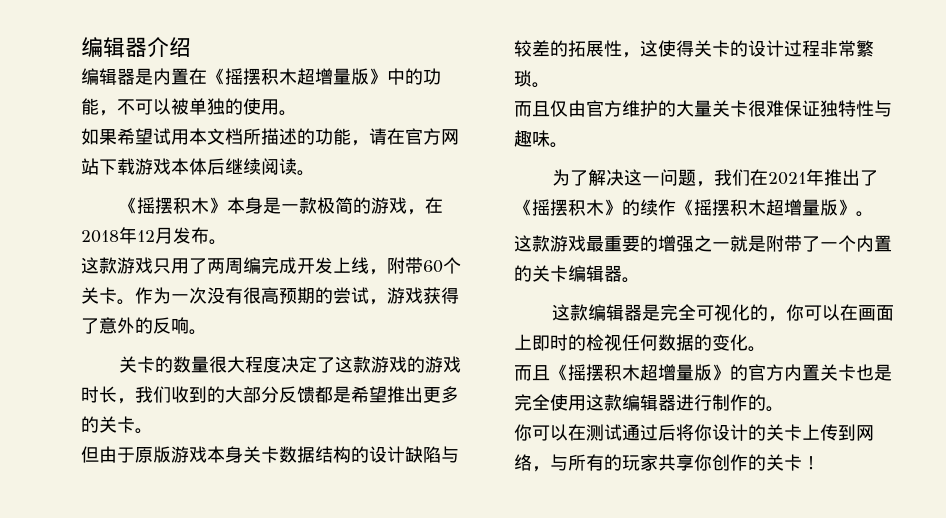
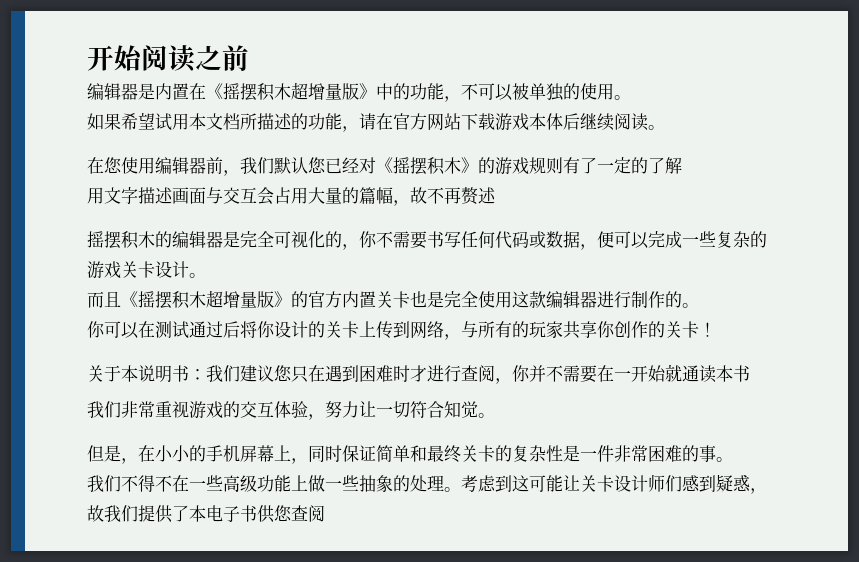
- 编辑器介绍
+ 开始阅读之前
- 《摇摆积木》本身是一款极简的游戏，在2018年12月发布。
- 这款游戏只用了两周编完成开发上线，附带60个关卡。作为一次没有很高预期的尝试，游戏获得了意外的反响。
- 关卡的数量很大程度决定了这款游戏的游戏时长，我们收到的大部分反馈都是希望推出更多的关卡。
- 但由于原版游戏本身关卡数据结构的设计缺陷与较差的拓展性，这使得关卡的设计过程非常繁琐。
- 而且仅由官方维护的大量关卡很难保证独特性与趣味。
- 为了解决这一问题，我们在2021年推出了《摇摆积木》的续作《摇摆积木超增量版》。
- 这款游戏最重要的增强之一就是附带了一个内置的关卡编辑器。
- 这款编辑器是完全可视化的，你可以在画面上即时的检视任何数据的变化。
+ 在您使用编辑器前，我们默认您已经对《摇摆积木》的游戏规则有了一定的了解
+ 用文字描述画面与交互会占用大量的篇幅，故不再赘述
+ 摇摆积木的编辑器是完全可视化的，你不需要书写任何代码或数据，便可以完成一些复杂的游戏关卡设计。
+ 关于本说明书：我们建议您只在遇到困难时才进行查阅，你并不需要在一开始就通读本书
+ 我们非常重视游戏的交互体验，努力让一切符合知觉。
+ 但是，在小小的手机屏幕上，同时保证简单和最终关卡的复杂性是一件非常困难的事。
+ 我们不得不在一些高级功能上做一些抽象的处理。考虑到这可能让关卡设计师们感到疑惑，故我们提供了本电子书供您查阅

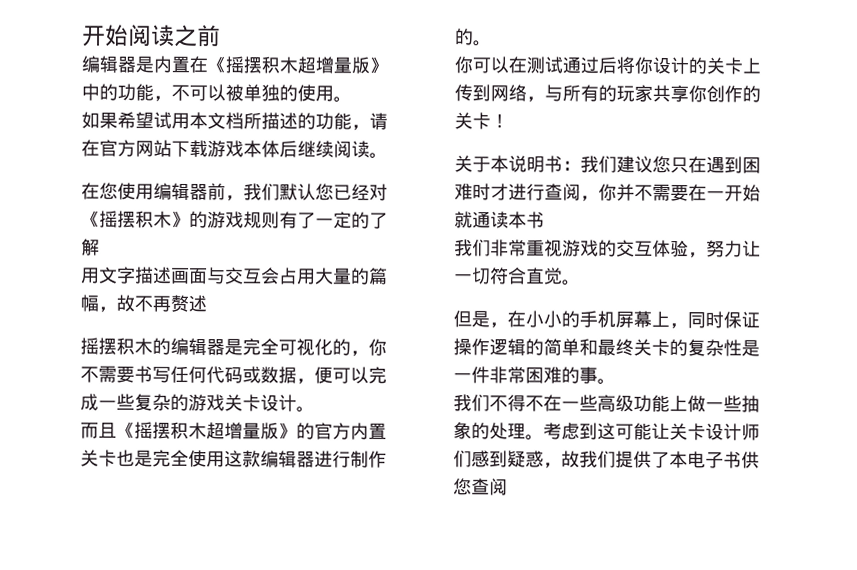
- 我们非常重视游戏的交互体验，努力让一切符合知觉。
+ 我们非常重视游戏的交互体验，努力让一切符合直觉。
- 但是，在小小的手机屏幕上，同时保证简单和最终关卡的复杂性是一件非常困难的事。
+ 但是，在小小的手机屏幕上，同时保证操作逻辑的简单和最终关卡的复杂性是一件非常困难的事。

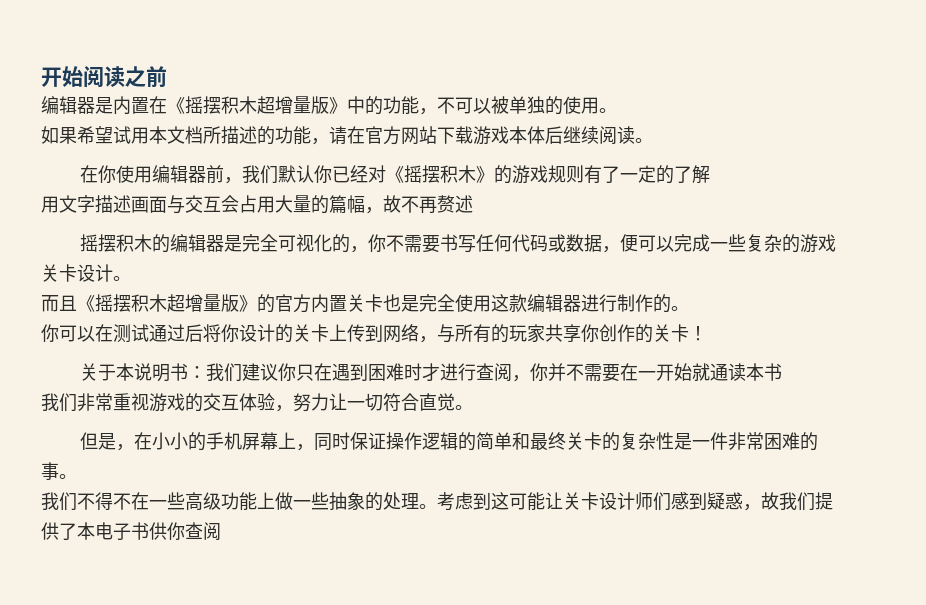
- 在您使用编辑器前，我们默认您已经对《摇摆积木》的游戏规则有了一定的了解
+ 在你使用编辑器前，我们默认你已经对《摇摆积木》的游戏规则有了一定的了解
- 关于本说明书：我们建议您只在遇到困难时才进行查阅，你并不需要在一开始就通读本书
+ 关于本说明书：我们建议你只在遇到困难时才进行查阅，你并不需要在一开始就通读本书
- 考虑到这可能让关卡设计师们感到疑惑，故我们提供了本电子书供您查阅
+ 考虑到这可能让关卡设计师们感到疑惑，故我们提供了本电子书供你查阅

